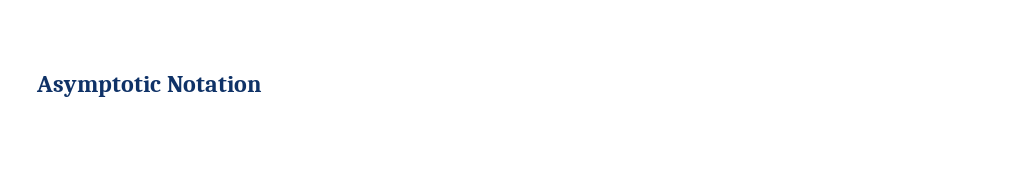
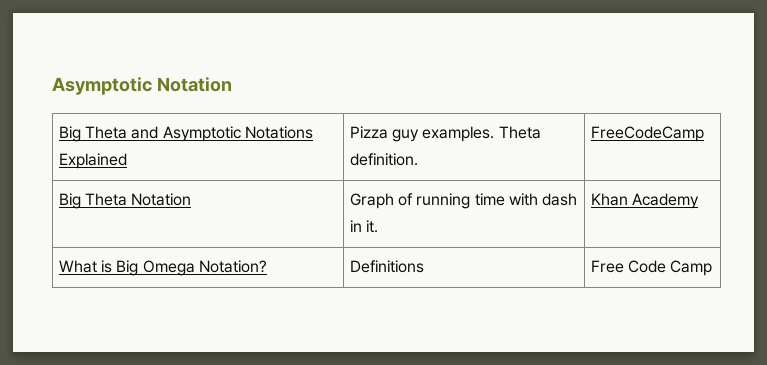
+ Big Theta and Asymptotic Notations Explained | Pizza guy examples. Theta definition. | FreeCodeCamp
+ Big Theta Notation | Graph of running time with dash in it. | Khan Academy
+ What is Big Omega Notation? | Definitions | Free Code Camp

